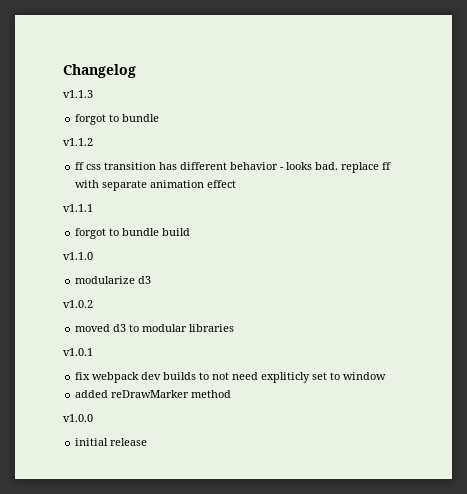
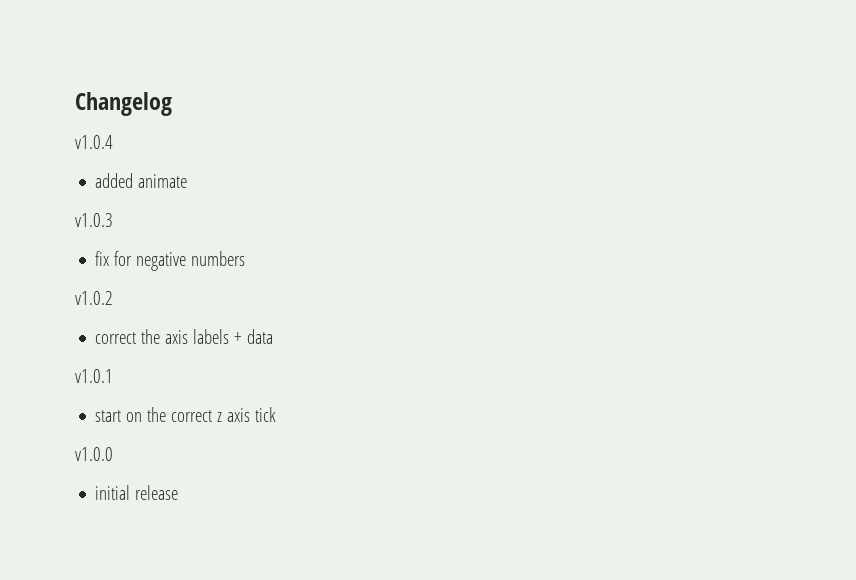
- v1.1.3
- forgot to bundle
- v1.1.2
- ff css transition has different behavior - looks bad. replace ff with separate animation effect
- v1.1.1
- forgot to bundle build
- v1.1.0
- modularize d3
+ v1.0.4
+ added animate
+ v1.0.3
+ fix for negative numbers
  v1.0.2
- moved d3 to modular libraries
+ correct the axis labels + data
  v1.0.1
- fix webpack dev builds to not need expliticly set to window
- added reDrawMarker method
+ start on the correct z axis tick

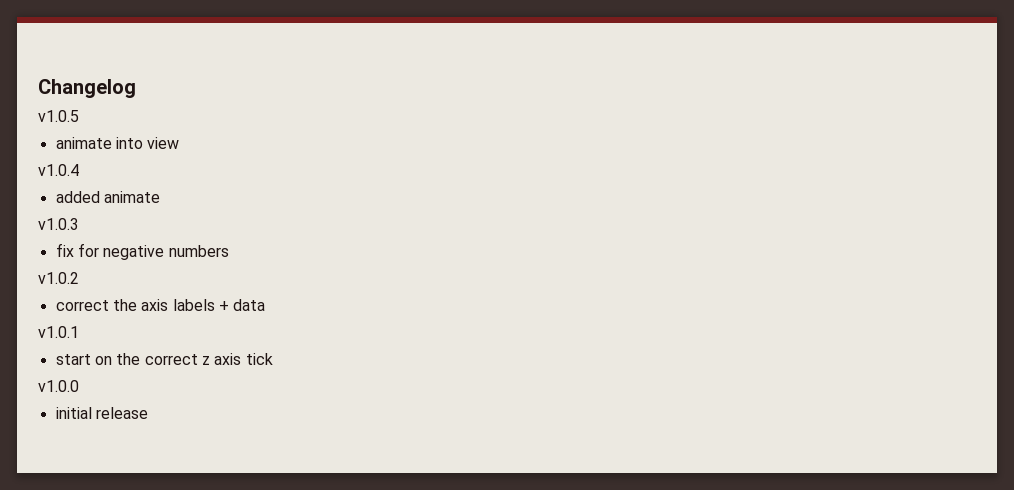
+ v1.0.5
+ animate into view

